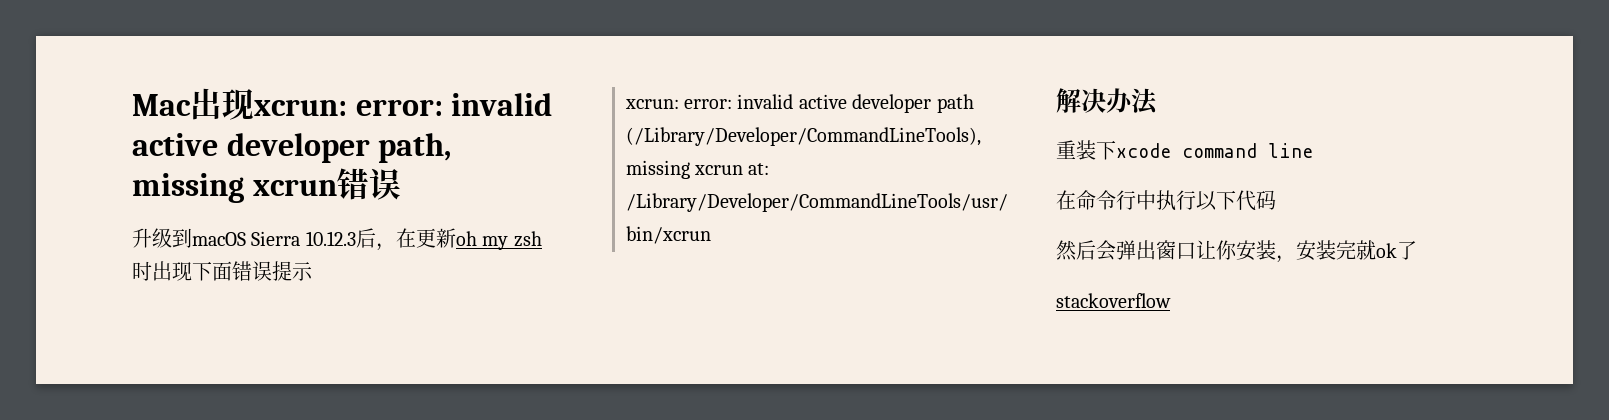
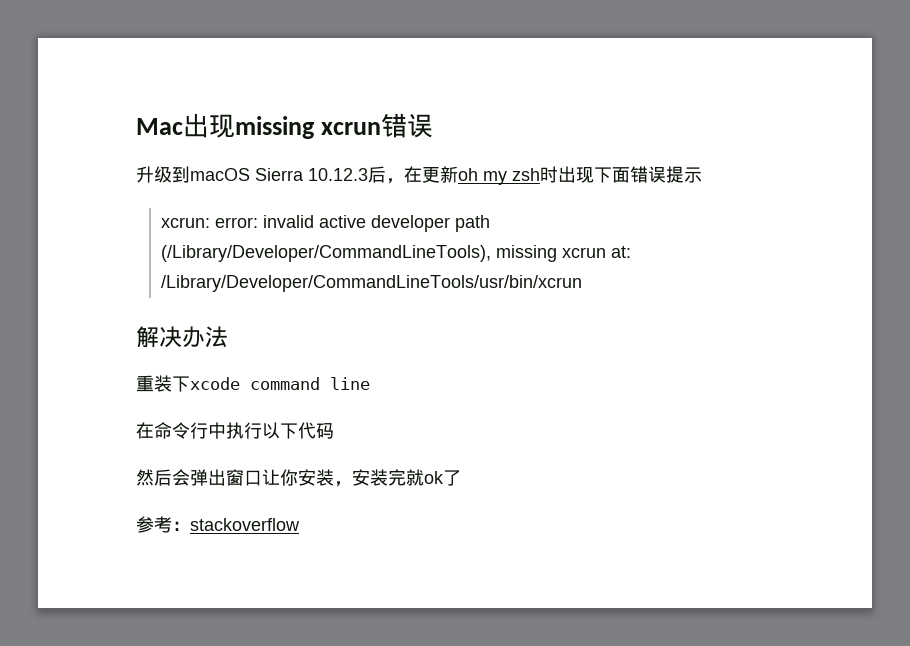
- Mac出现xcrun: error: invalid active developer path, missing xcrun错误
+ Mac出现missing xcrun错误
- stackoverflow
+ 参考：stackoverflow

